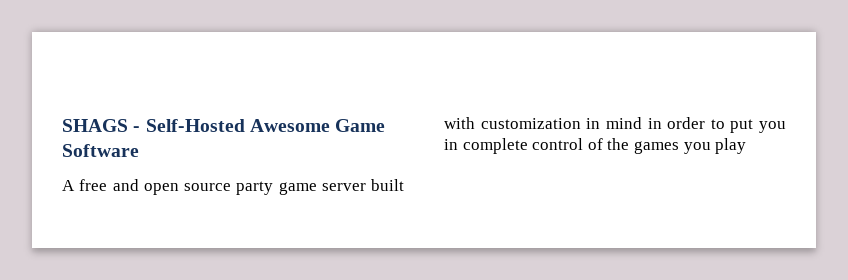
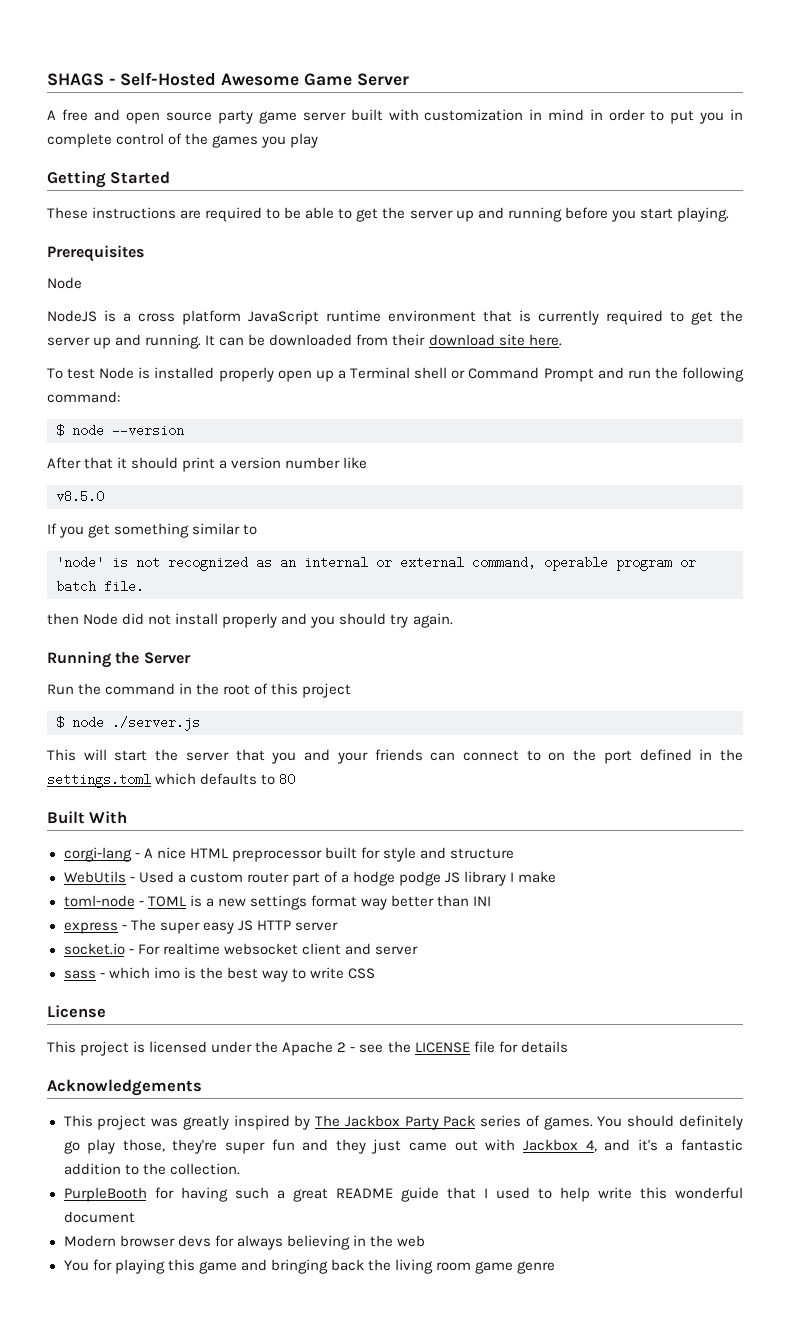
- SHAGS - Self-Hosted Awesome Game Software
+ SHAGS - Self-Hosted Awesome Game Server
+ Getting Started
+ These instructions are required to be able to get the server up and running before you start playing.
+ Prerequisites
+ Node
+ NodeJS is a cross platform JavaScript runtime environment that is currently required to get the server up and running. It can be downloaded from their download site here.
+ To test Node is installed properly open up a Terminal shell or Command Prompt and run the following command:
+ $ node --version
+ After that it should print a version number like
+ v8.5.0
+ If you get something similar to
+ 'node' is not recognized as an internal or external command, operable program or batch file.
+ then Node did not install properly and you should try again.
+ Running the Server
+ Run the command in the root of this project
+ $ node ./server.js
+ This will start the server that you and your friends can connect to on the port defined in the settings.toml which defaults to 80
+ Built With
+ corgi-lang - A nice HTML preprocessor built for style and structure
+ WebUtils - Used a custom router part of a hodge podge JS library I make
+ toml-node - TOML is a new settings format way better than INI
+ express - The super easy JS HTTP server
+ socket.io - For realtime websocket client and server
+ sass - which imo is the best way to write CSS
+ License
+ This project is licensed under the Apache 2 - see the LICENSE file for details
+ Acknowledgements
+ This project was greatly inspired by The Jackbox Party Pack series of games. You should definitely go play those, they're super fun and they just came out with Jackbox 4, and it's a fantastic addition to the collection.
+ PurpleBooth for having such a great README guide that I used to help write this wonderful document
+ Modern browser devs for always believing in the web
+ You for playing this game and bringing back the living room game genre

